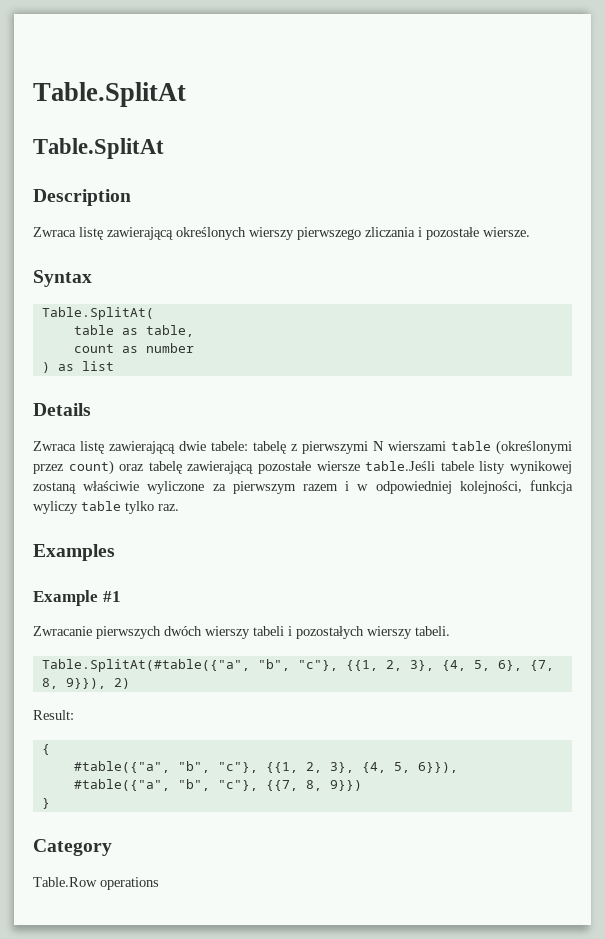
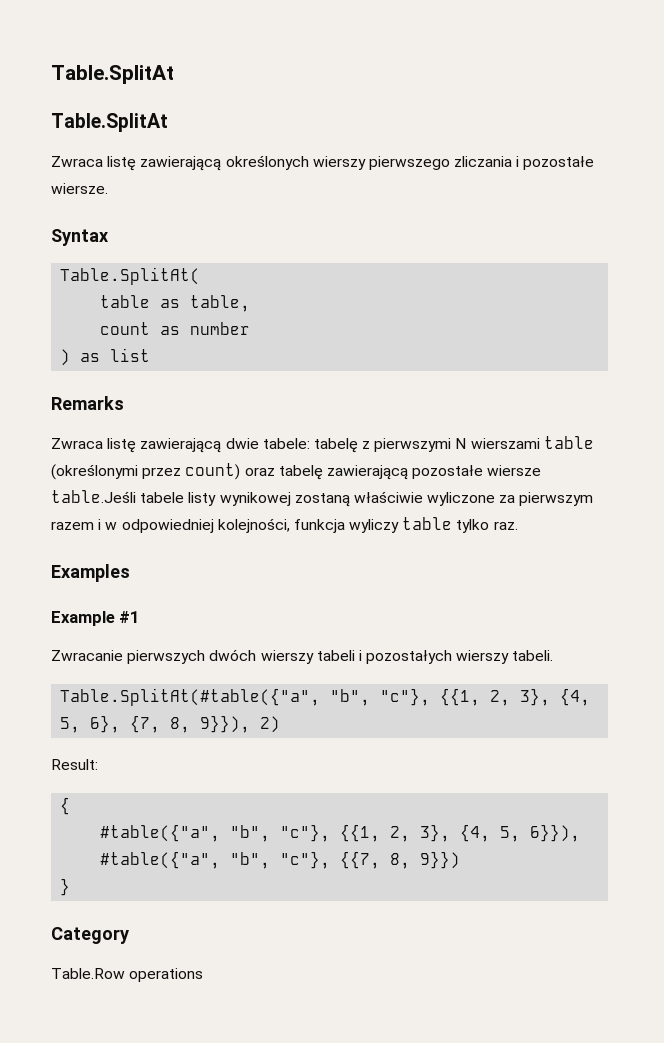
- Description
- Details
+ Remarks

